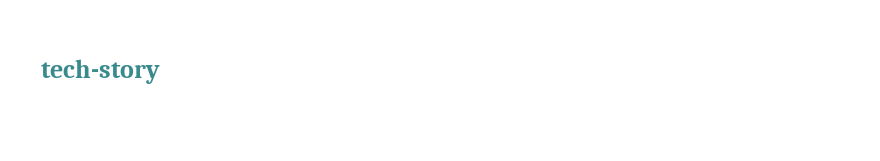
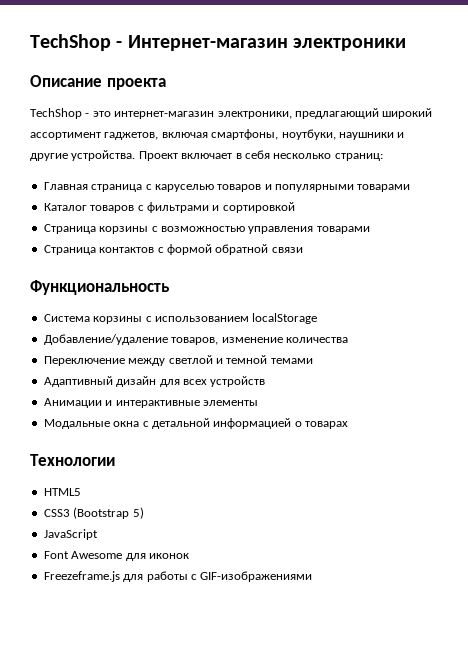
- tech-story
+ TechShop - Интернет-магазин электроники
+ Описание проекта
+ TechShop - это интернет-магазин электроники, предлагающий широкий ассортимент гаджетов, включая смартфоны, ноутбуки, наушники и другие устройства. Проект включает в себя несколько страниц:
+ Главная страница с каруселью товаров и популярными товарами
+ Каталог товаров с фильтрами и сортировкой
+ Страница корзины с возможностью управления товарами
+ Страница контактов с формой обратной связи
+ Функциональность
+ Система корзины с использованием localStorage
+ Добавление/удаление товаров, изменение количества
+ Переключение между светлой и темной темами
+ Адаптивный дизайн для всех устройств
+ Анимации и интерактивные элементы
+ Модальные окна с детальной информацией о товарах
+ Технологии
+ HTML5
+ CSS3 (Bootstrap 5)
+ JavaScript
+ Font Awesome для иконок
+ Freezeframe.js для работы с GIF-изображениями

